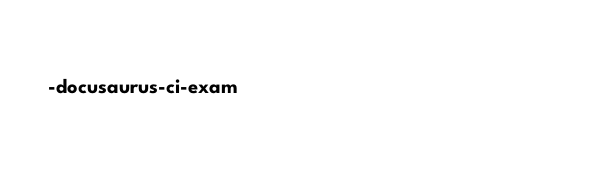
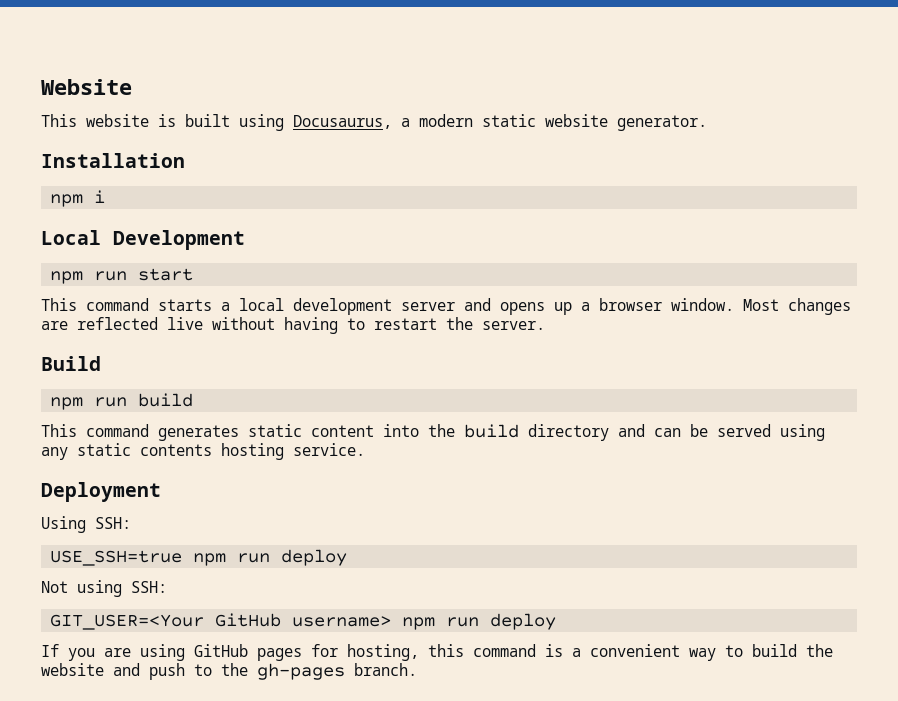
- -docusaurus-ci-exam
+ Website
+ This website is built using Docusaurus, a modern static website generator.
+ Installation
+ npm i
+ Local Development
+ npm run start
+ This command starts a local development server and opens up a browser window. Most changes are reflected live without having to restart the server.
+ Build
+ npm run build
+ This command generates static content into the build directory and can be served using any static contents hosting service.
+ Deployment
+ Using SSH:
+ USE_SSH=true npm run deploy
+ Not using SSH:
+ GIT_USER=<Your GitHub username> npm run deploy
+ If you are using GitHub pages for hosting, this command is a convenient way to build the website and push to the gh-pages branch.

